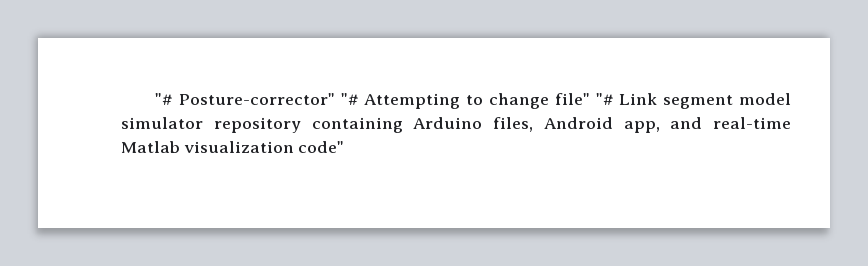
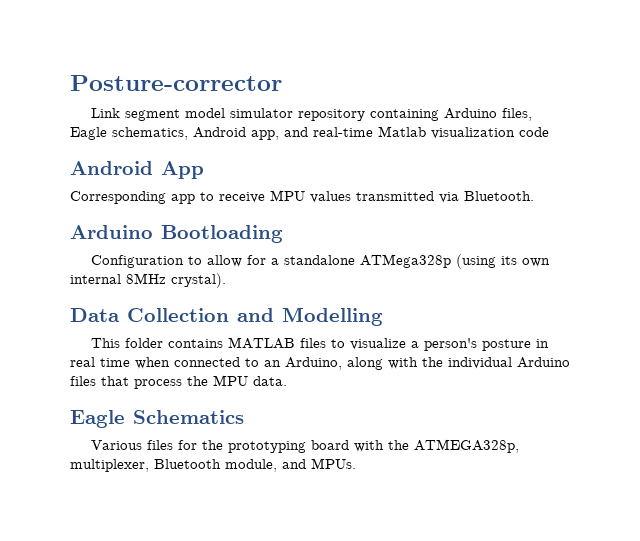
- "# Posture-corrector" "# Attempting to change file" "# Link segment model simulator repository containing Arduino files, Android app, and real-time Matlab visualization code"
+ Posture-corrector
+ Link segment model simulator repository containing Arduino files, Eagle schematics, Android app, and real-time Matlab visualization code
+ Android App
+ Corresponding app to receive MPU values transmitted via Bluetooth.
+ Arduino Bootloading
+ Configuration to allow for a standalone ATMega328p (using its own internal 8MHz crystal).
+ Data Collection and Modelling
+ This folder contains MATLAB files to visualize a person's posture in real time when connected to an Arduino, along with the individual Arduino files that process the MPU data.
+ Eagle Schematics
+ Various files for the prototyping board with the ATMEGA328p, multiplexer, Bluetooth module, and MPUs.

